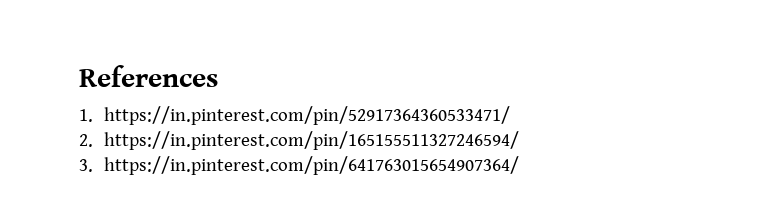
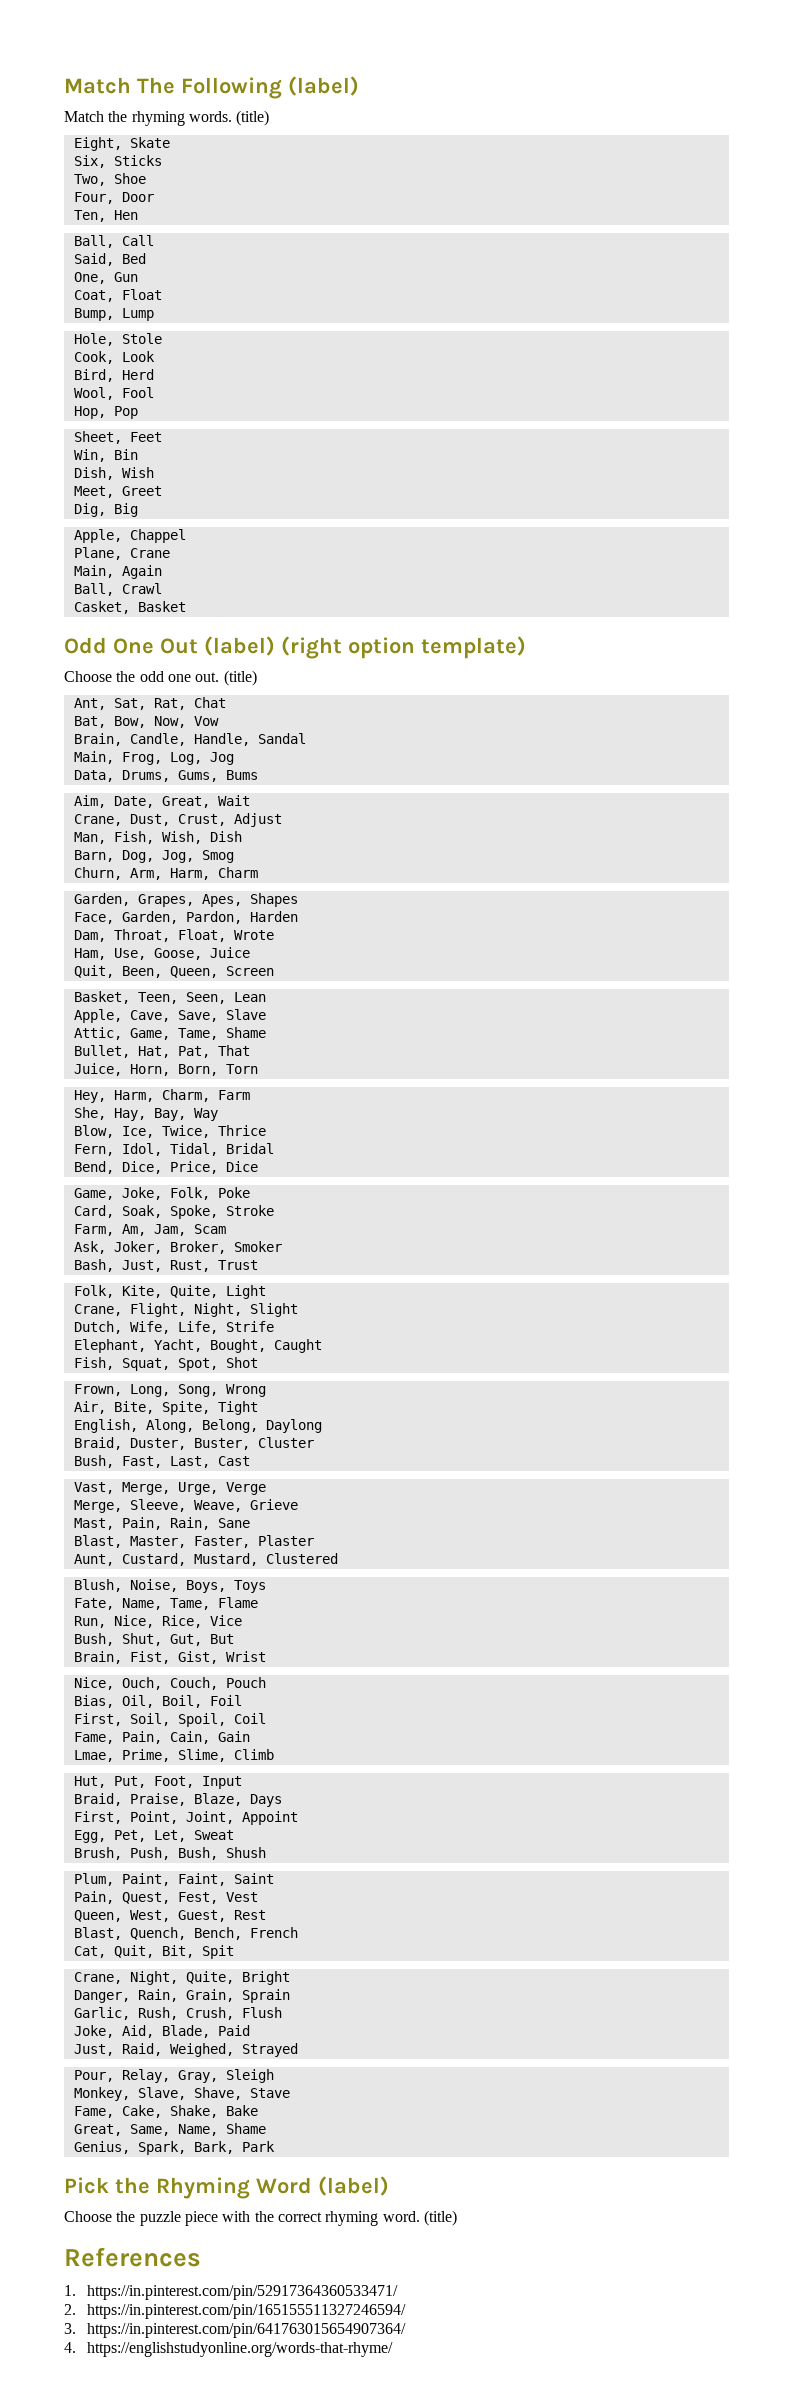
+ Match The Following (label)
+ Match the rhyming words. (title)
+ Eight, Skate
+ Six, Sticks
+ Two, Shoe
+ Four, Door
+ Ten, Hen
+ Ball, Call
+ Said, Bed
+ One, Gun
+ Coat, Float
+ Bump, Lump
+ Hole, Stole
+ Cook, Look
+ Bird, Herd
+ Wool, Fool
+ Hop, Pop
+ Sheet, Feet
+ Win, Bin
+ Dish, Wish
+ Meet, Greet
+ Dig, Big
+ Apple, Chappel
+ Plane, Crane
+ Main, Again
+ Ball, Crawl
+ Casket, Basket
+ Odd One Out (label) (right option template)
+ Choose the odd one out. (title)
+ Ant, Sat, Rat, Chat
+ Bat, Bow, Now, Vow
+ Brain, Candle, Handle, Sandal
+ Main, Frog, Log, Jog
+ Data, Drums, Gums, Bums
+ Aim, Date, Great, Wait
+ Crane, Dust, Crust, Adjust
+ Man, Fish, Wish, Dish
+ Barn, Dog, Jog, Smog
+ Churn, Arm, Harm, Charm
+ Garden, Grapes, Apes, Shapes
+ Face, Garden, Pardon, Harden
+ Dam, Throat, Float, Wrote
+ Ham, Use, Goose, Juice
+ Quit, Been, Queen, Screen
+ Basket, Teen, Seen, Lean
+ Apple, Cave, Save, Slave
+ Attic, Game, Tame, Shame
+ Bullet, Hat, Pat, That
+ Juice, Horn, Born, Torn
+ Hey, Harm, Charm, Farm
+ She, Hay, Bay, Way
+ Blow, Ice, Twice, Thrice
+ Fern, Idol, Tidal, Bridal
+ Bend, Dice, Price, Dice
+ Game, Joke, Folk, Poke
+ Card, Soak, Spoke, Stroke
+ Farm, Am, Jam, Scam
+ Ask, Joker, Broker, Smoker
+ Bash, Just, Rust, Trust
+ Folk, Kite, Quite, Light
+ Crane, Flight, Night, Slight
+ Dutch, Wife, Life, Strife
+ Elephant, Yacht, Bought, Caught
+ Fish, Squat, Spot, Shot
+ Frown, Long, Song, Wrong
+ Air, Bite, Spite, Tight
+ English, Along, Belong, Daylong
+ Braid, Duster, Buster, Cluster
+ Bush, Fast, Last, Cast
+ Vast, Merge, Urge, Verge
+ Merge, Sleeve, Weave, Grieve
+ Mast, Pain, Rain, Sane
+ Blast, Master, Faster, Plaster
+ Aunt, Custard, Mustard, Clustered
+ Blush, Noise, Boys, Toys
+ Fate, Name, Tame, Flame
+ Run, Nice, Rice, Vice
+ Bush, Shut, Gut, But
+ Brain, Fist, Gist, Wrist
+ Nice, Ouch, Couch, Pouch
+ Bias, Oil, Boil, Foil
+ First, Soil, Spoil, Coil
+ Fame, Pain, Cain, Gain
+ Lmae, Prime, Slime, Climb
+ Hut, Put, Foot, Input
+ Braid, Praise, Blaze, Days
+ First, Point, Joint, Appoint
+ Egg, Pet, Let, Sweat
+ Brush, Push, Bush, Shush
+ Plum, Paint, Faint, Saint
+ Pain, Quest, Fest, Vest
+ Queen, West, Guest, Rest
+ Blast, Quench, Bench, French
+ Cat, Quit, Bit, Spit
+ Crane, Night, Quite, Bright
+ Danger, Rain, Grain, Sprain
+ Garlic, Rush, Crush, Flush
+ Joke, Aid, Blade, Paid
+ Just, Raid, Weighed, Strayed
+ Pour, Relay, Gray, Sleigh
+ Monkey, Slave, Shave, Stave
+ Fame, Cake, Shake, Bake
+ Great, Same, Name, Shame
+ Genius, Spark, Bark, Park
+ Pick the Rhyming Word (label)
+ Choose the puzzle piece with the correct rhyming word. (title)
+ 4. https://englishstudyonline.org/words-that-rhyme/

